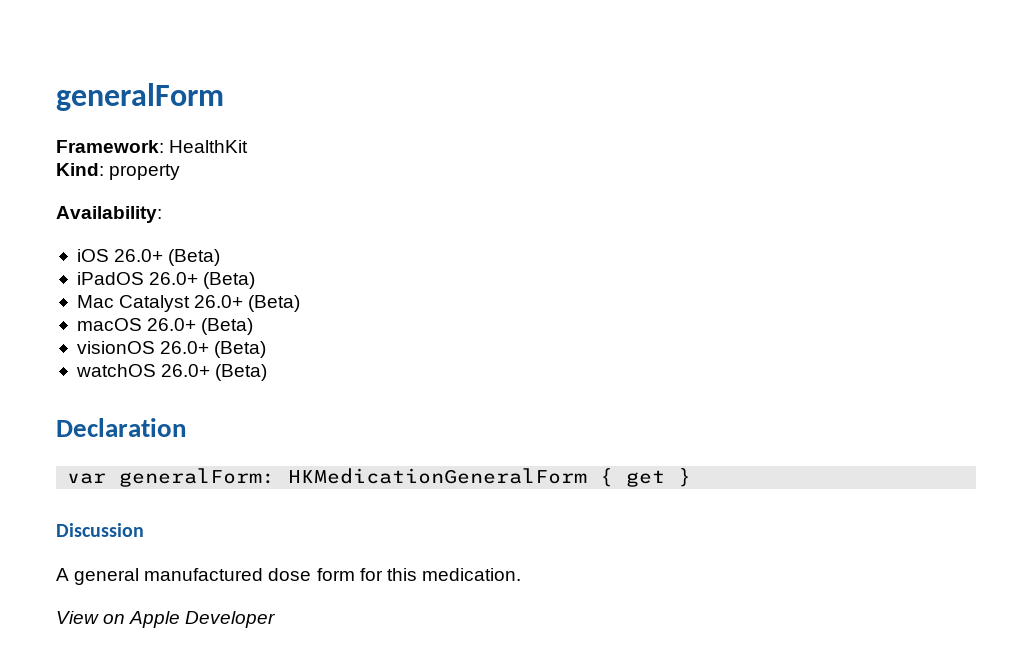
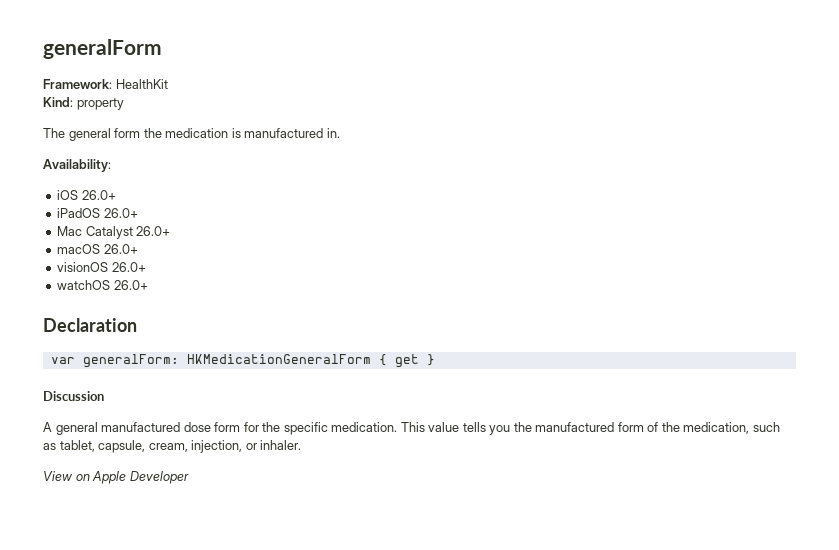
+ The general form the medication is manufactured in.
- iOS 26.0+ (Beta)
+ iOS 26.0+
- iPadOS 26.0+ (Beta)
+ iPadOS 26.0+
- Mac Catalyst 26.0+ (Beta)
+ Mac Catalyst 26.0+
- macOS 26.0+ (Beta)
+ macOS 26.0+
- visionOS 26.0+ (Beta)
+ visionOS 26.0+
- watchOS 26.0+ (Beta)
+ watchOS 26.0+
- A general manufactured dose form for this medication.
+ A general manufactured dose form for the specific medication. This value tells you the manufactured form of the medication, such as tablet, capsule, cream, injection, or inhaler.

